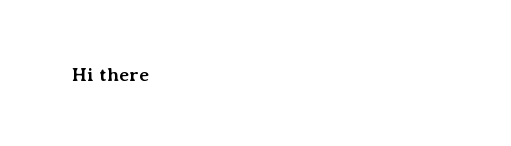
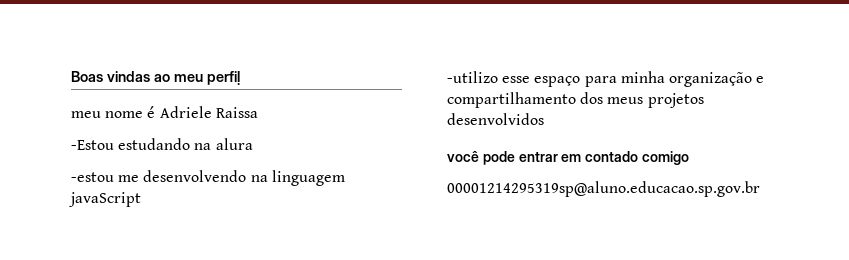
- Hi there
+ Boas vindas ao meu perfiḷ
+ meu nome é Adriele Raissa
+ -Estou estudando na alura
+ -estou me desenvolvendo na linguagem javaScript
+ -utilizo esse espaço para minha organização e compartilhamento dos meus projetos desenvolvidos
+ você pode entrar em contado comigo
+ 00001214295319sp@aluno.educacao.sp.gov.br

